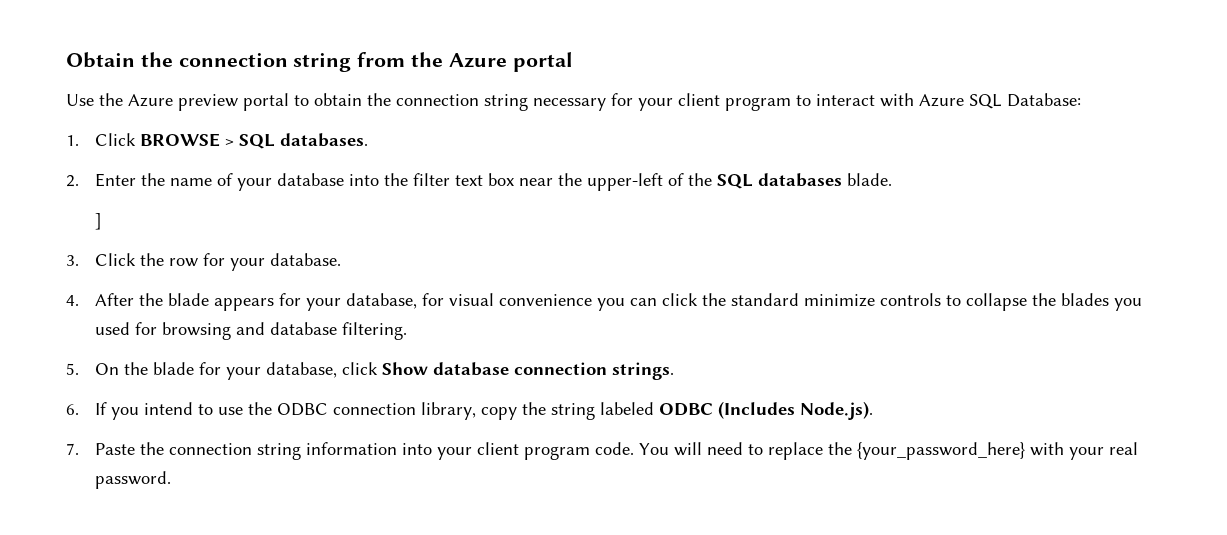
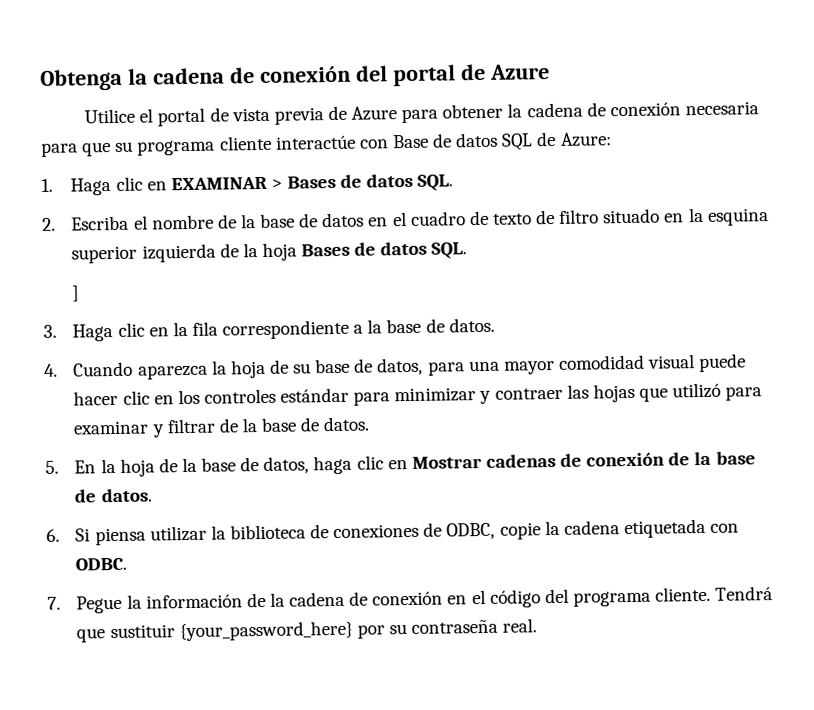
- Obtain the connection string from the Azure portal
- Use the Azure preview portal to obtain the connection string necessary for your client program to interact with Azure SQL Database:
- 1. Click BROWSE > SQL databases.
- 2. Enter the name of your database into the filter text box near the upper-left of the SQL databases blade.
+ Obtenga la cadena de conexión del portal de Azure
+ Utilice el portal de vista previa de Azure para obtener la cadena de conexión necesaria para que su programa cliente interactúe con Base de datos SQL de Azure:
+ 1. Haga clic en EXAMINAR > Bases de datos SQL.
+ 2. Escriba el nombre de la base de datos en el cuadro de texto de filtro situado en la esquina superior izquierda de la hoja Bases de datos SQL.
  ]
- 3. Click the row for your database.
- 4. After the blade appears for your database, for visual convenience you can click the standard minimize controls to collapse the blades you used for browsing and database filtering.
- 5. On the blade for your database, click Show database connection strings.
- 6. If you intend to use the ODBC connection library, copy the string labeled ODBC (Includes Node.js).
- 7. Paste the connection string information into your client program code. You will need to replace the {your_password_here} with your real password.
+ 3. Haga clic en la fila correspondiente a la base de datos.
+ 4. Cuando aparezca la hoja de su base de datos, para una mayor comodidad visual puede hacer clic en los controles estándar para minimizar y contraer las hojas que utilizó para examinar y filtrar de la base de datos.
+ 5. En la hoja de la base de datos, haga clic en Mostrar cadenas de conexión de la base de datos.
+ 6. Si piensa utilizar la biblioteca de conexiones de ODBC, copie la cadena etiquetada con ODBC.
+ 7. Pegue la información de la cadena de conexión en el código del programa cliente. Tendrá que sustituir {your_password_here} por su contraseña real.

